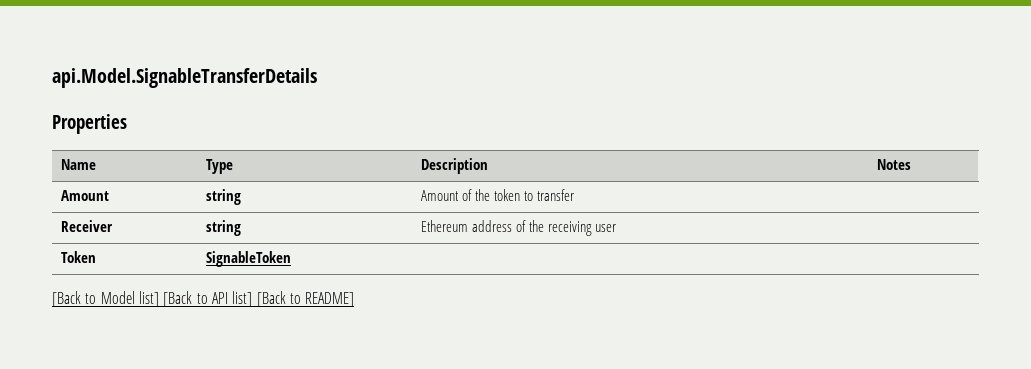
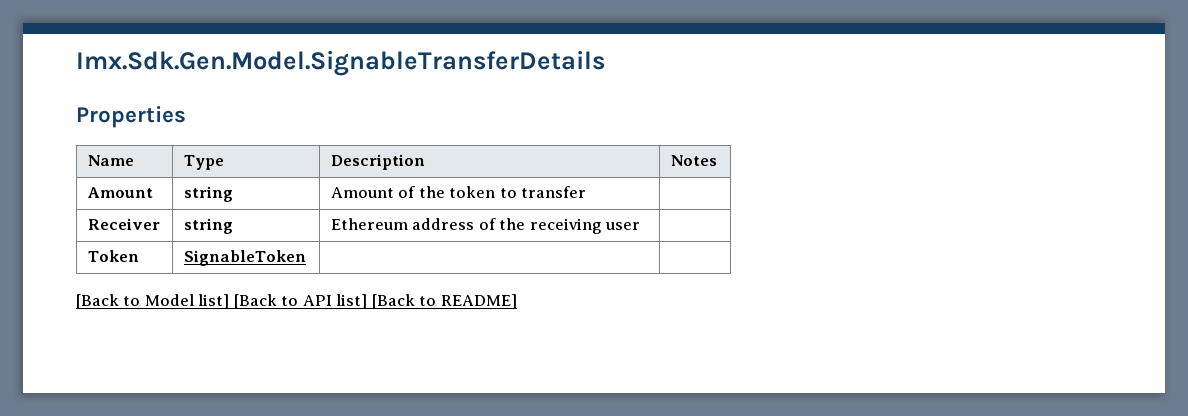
- api.Model.SignableTransferDetails
+ Imx.Sdk.Gen.Model.SignableTransferDetails

